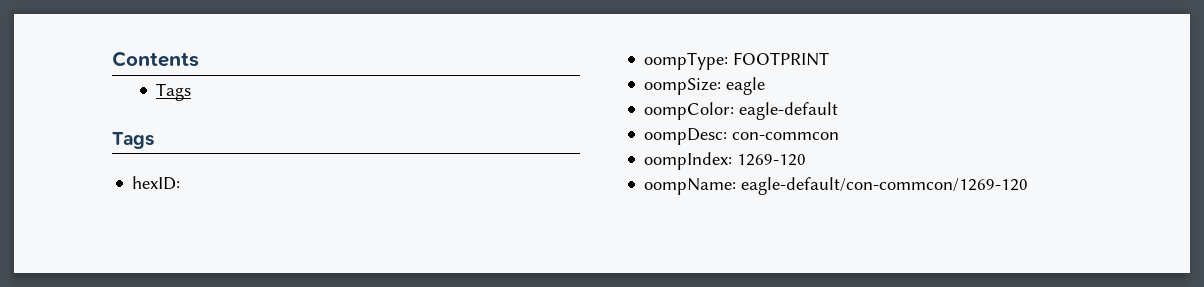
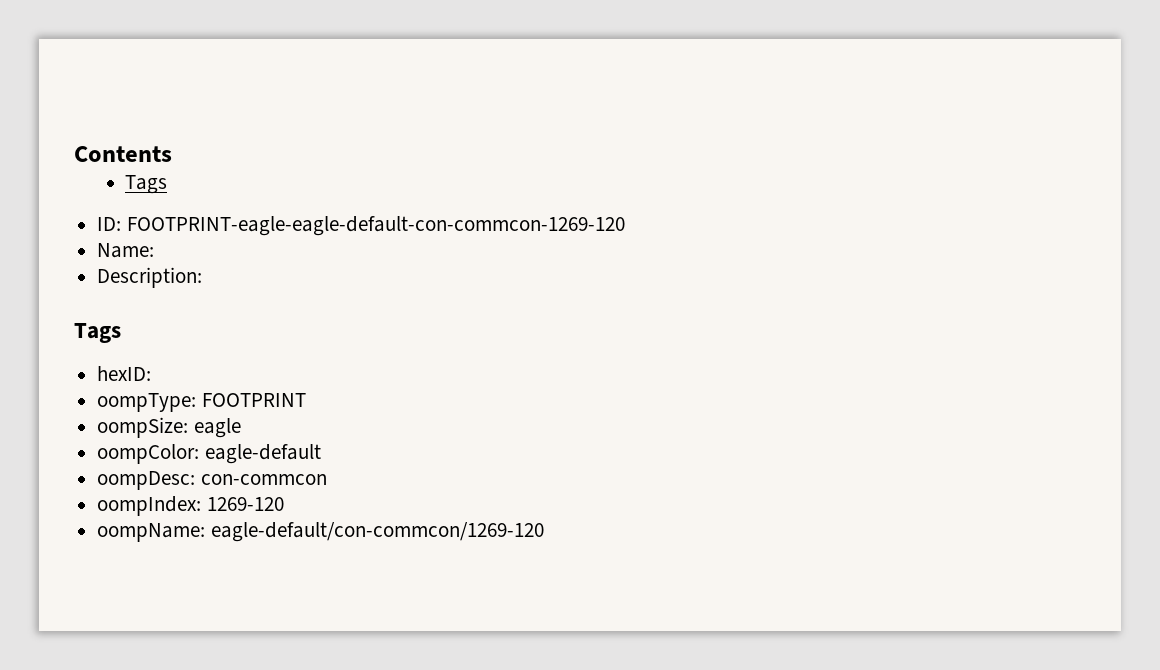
+ ID: FOOTPRINT-eagle-eagle-default-con-commcon-1269-120
+ Name:
+ Description:

